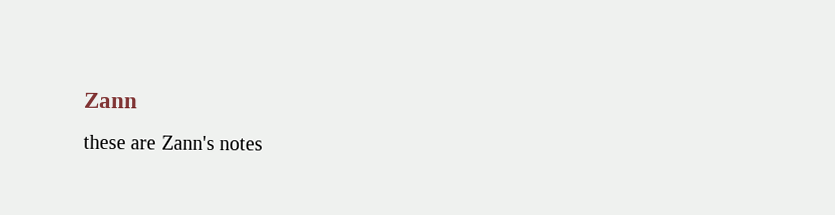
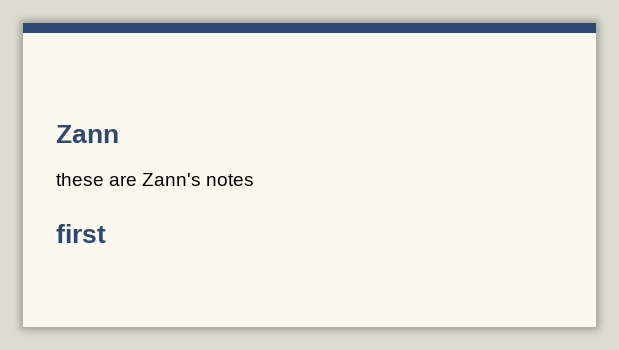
+ first

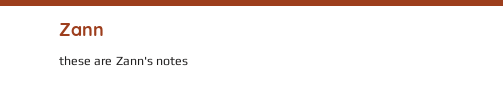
- first

